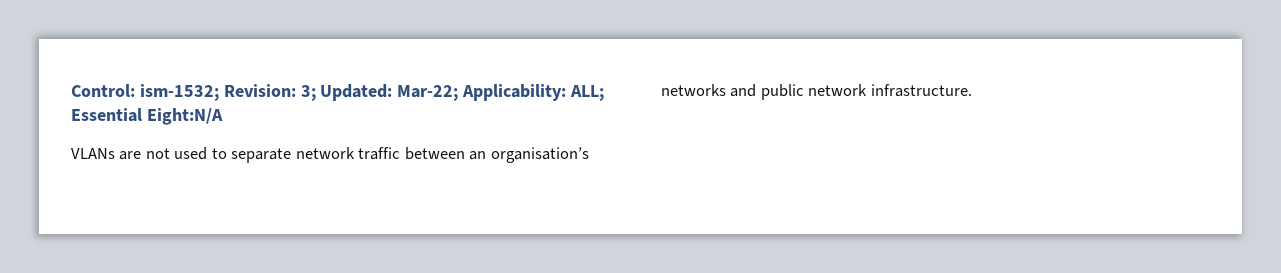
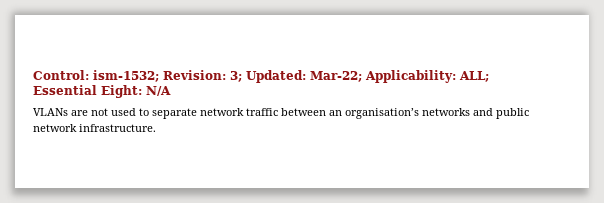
- Control: ism-1532; Revision: 3; Updated: Mar-22; Applicability: ALL; Essential Eight:N/A
+ Control: ism-1532; Revision: 3; Updated: Mar-22; Applicability: ALL; Essential Eight: N/A

